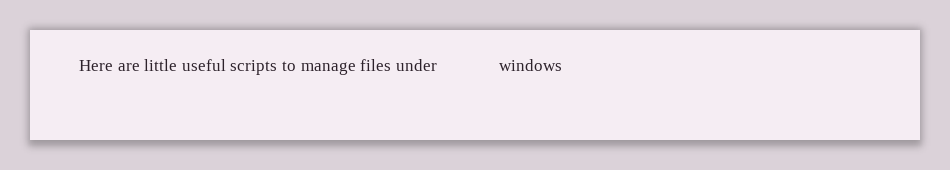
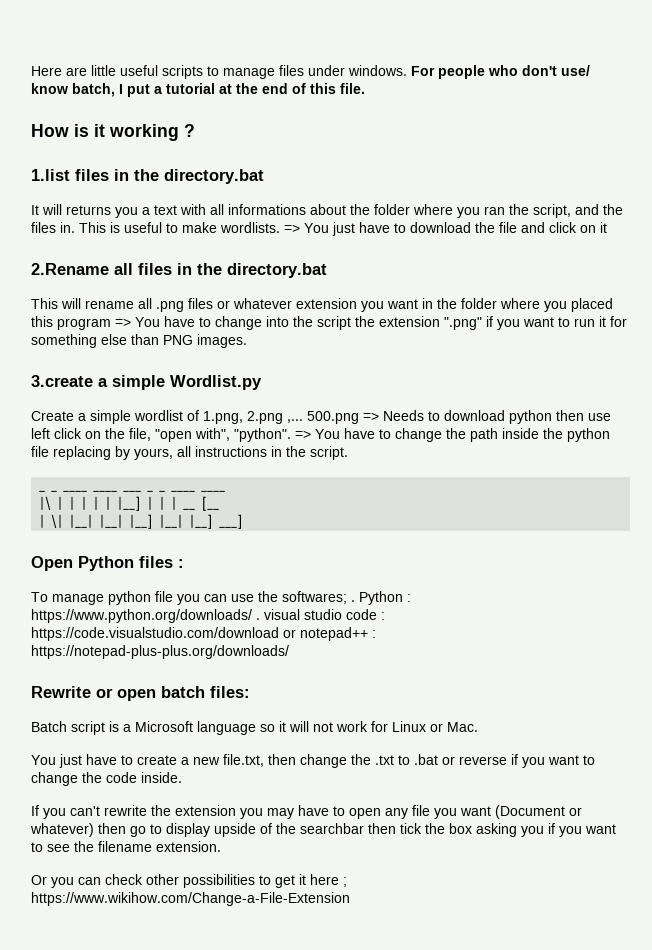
- Here are little useful scripts to manage files under windows
+ Here are little useful scripts to manage files under windows. For people who don't use/ know batch, I put a tutorial at the end of this file.
+ How is it working ?
+ 1.list files in the directory.bat
+ It will returns you a text with all informations about the folder where you ran the script, and the files in. This is useful to make wordlists. => You just have to download the file and click on it
+ 2.Rename all files in the directory.bat
+ This will rename all .png files or whatever extension you want in the folder where you placed this program => You have to change into the script the extension ".png" if you want to run it for something else than PNG images.
+ 3.create a simple Wordlist.py
+ Create a simple wordlist of 1.png, 2.png ,... 500.png => Needs to download python then use left click on the file, "open with", "python". => You have to change the path inside the python file replacing by yours, all instructions in the script.
+ _ _ ____ ____ ___ _ _ ____ ____
+ |\ | | | | | |__] | | | __ [__
+ | \| |__| |__| |__] |__| |__] ___]
+ Open Python files :
+ To manage python file you can use the softwares; . Python : https://www.python.org/downloads/ . visual studio code : https://code.visualstudio.com/download or notepad++ : https://notepad-plus-plus.org/downloads/
+ Rewrite or open batch files:
+ Batch script is a Microsoft language so it will not work for Linux or Mac.
+ You just have to create a new file.txt, then change the .txt to .bat or reverse if you want to change the code inside.
+ If you can't rewrite the extension you may have to open any file you want (Document or whatever) then go to display upside of the searchbar then tick the box asking you if you want to see the filename extension.
+ Or you can check other possibilities to get it here ; https://www.wikihow.com/Change-a-File-Extension

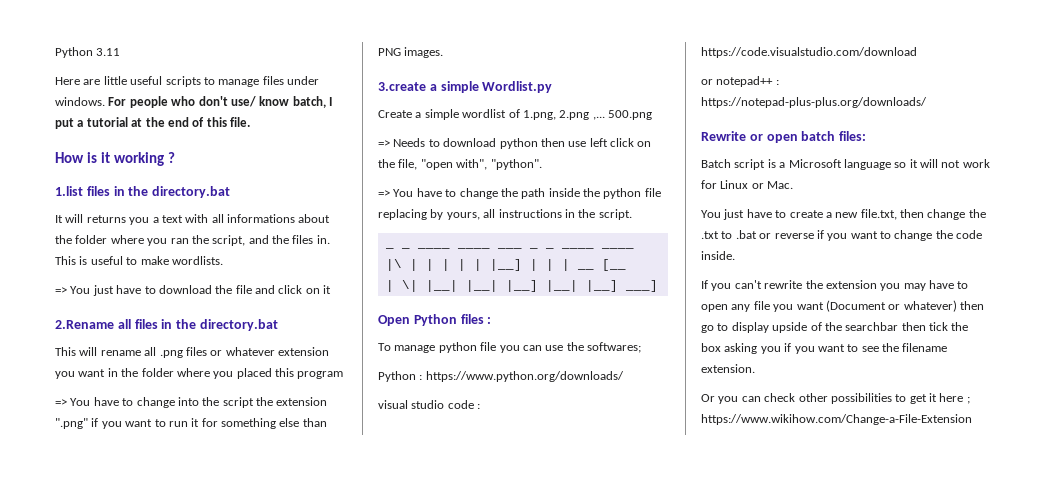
+ Python 3.11
- This is useful to make wordlists. => You just have to download the file and click on it
+ This is useful to make wordlists.
+ => You just have to download the file and click on it
- This will rename all .png files or whatever extension you want in the folder where you placed this program => You have to change into the script the extension ".png" if you want to run it for something else than PNG images.
+ This will rename all .png files or whatever extension you want in the folder where you placed this program
+ => You have to change into the script the extension ".png" if you want to run it for something else than PNG images.
- 500.png => Needs to download python then use left click on the file, "open with", "python". => You have to change the path inside the python file replacing by yours, all instructions in the script.
+ 500.png
+ => Needs to download python then use left click on the file, "open with", "python".
+ => You have to change the path inside the python file replacing by yours, all instructions in the script.
- To manage python file you can use the softwares; . Python : https://www.python.org/downloads/ . visual studio code : https://code.visualstudio.com/download or notepad++ : https://notepad-plus-plus.org/downloads/
+ To manage python file you can use the softwares;
+ Python : https://www.python.org/downloads/
+ visual studio code : https://code.visualstudio.com/download
+ or notepad++ : https://notepad-plus-plus.org/downloads/

